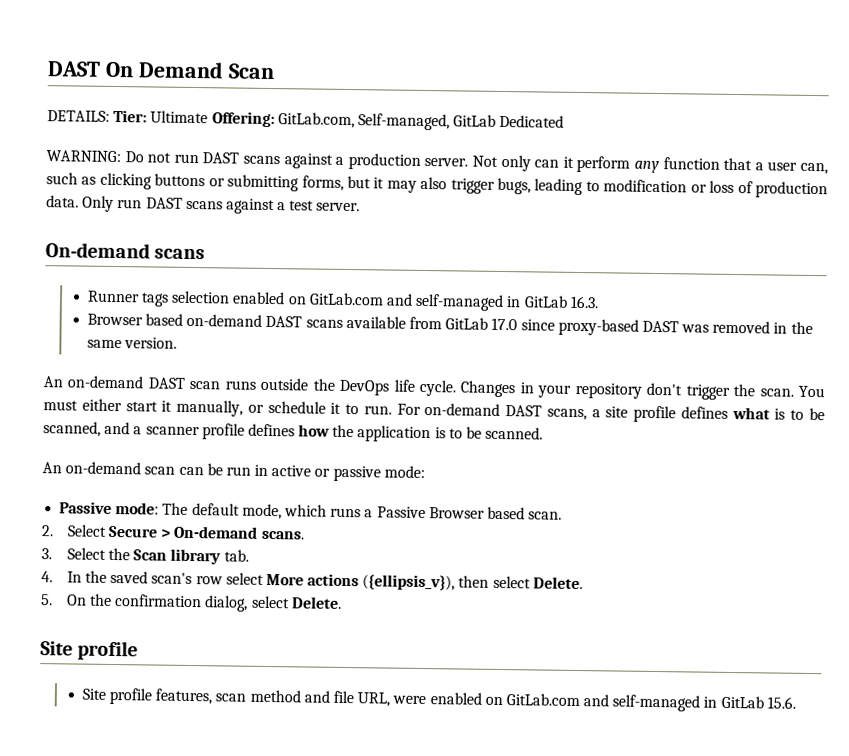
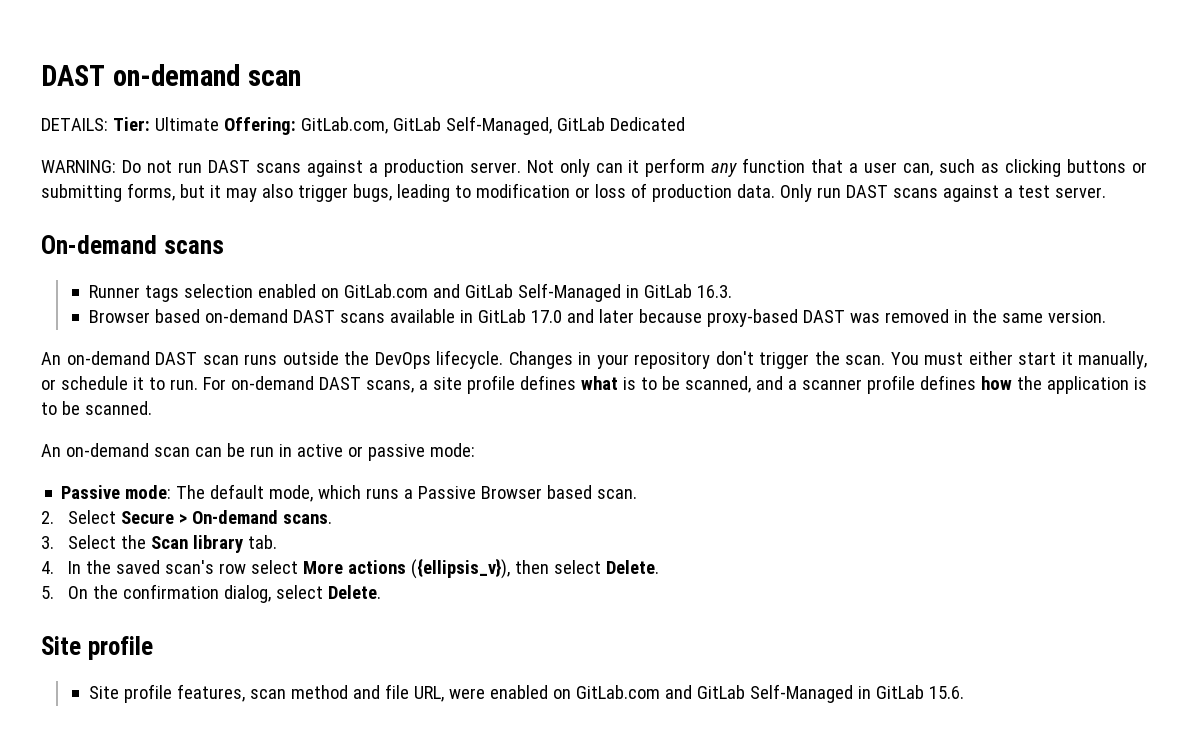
- DAST On Demand Scan
+ DAST on-demand scan
- DETAILS: Tier: Ultimate Offering: GitLab.com, Self-managed, GitLab Dedicated
+ DETAILS: Tier: Ultimate Offering: GitLab.com, GitLab Self-Managed, GitLab Dedicated
- Runner tags selection enabled on GitLab.com and self-managed in GitLab 16.3.
+ Runner tags selection enabled on GitLab.com and GitLab Self-Managed in GitLab 16.3.
- Browser based on-demand DAST scans available from GitLab 17.0 since proxy-based DAST was removed in the same version.
+ Browser based on-demand DAST scans available in GitLab 17.0 and later because proxy-based DAST was removed in the same version.
- An on-demand DAST scan runs outside the DevOps life cycle.
+ An on-demand DAST scan runs outside the DevOps lifecycle.
- Site profile features, scan method and file URL, were enabled on GitLab.com and self-managed in GitLab 15.6.
+ Site profile features, scan method and file URL, were enabled on GitLab.com and GitLab Self-Managed in GitLab 15.6.

